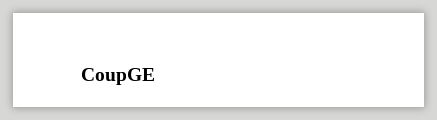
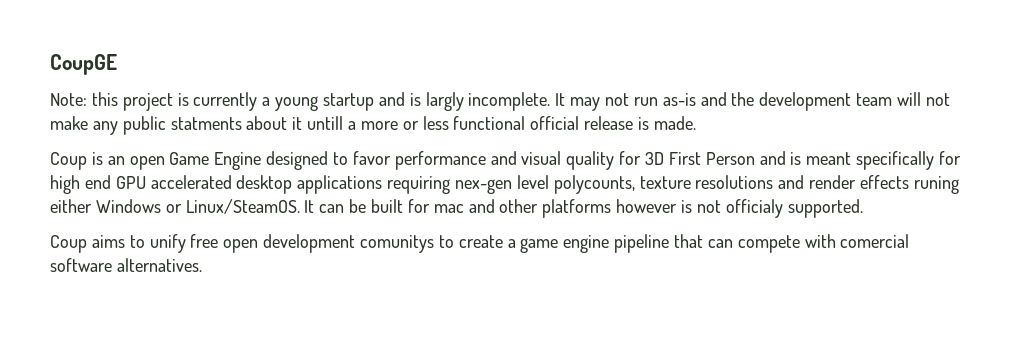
+ Note: this project is currently a young startup and is largly incomplete. It may not run as-is and the development team will not make any public statments about it untill a more or less functional official release is made.
+ Coup is an open Game Engine designed to favor performance and visual quality for 3D First Person and is meant specifically for high end GPU accelerated desktop applications requiring nex-gen level polycounts, texture resolutions and render effects runing either Windows or Linux/SteamOS. It can be built for mac and other platforms however is not officialy supported.
+ Coup aims to unify free open development comunitys to create a game engine pipeline that can compete with comercial software alternatives.

